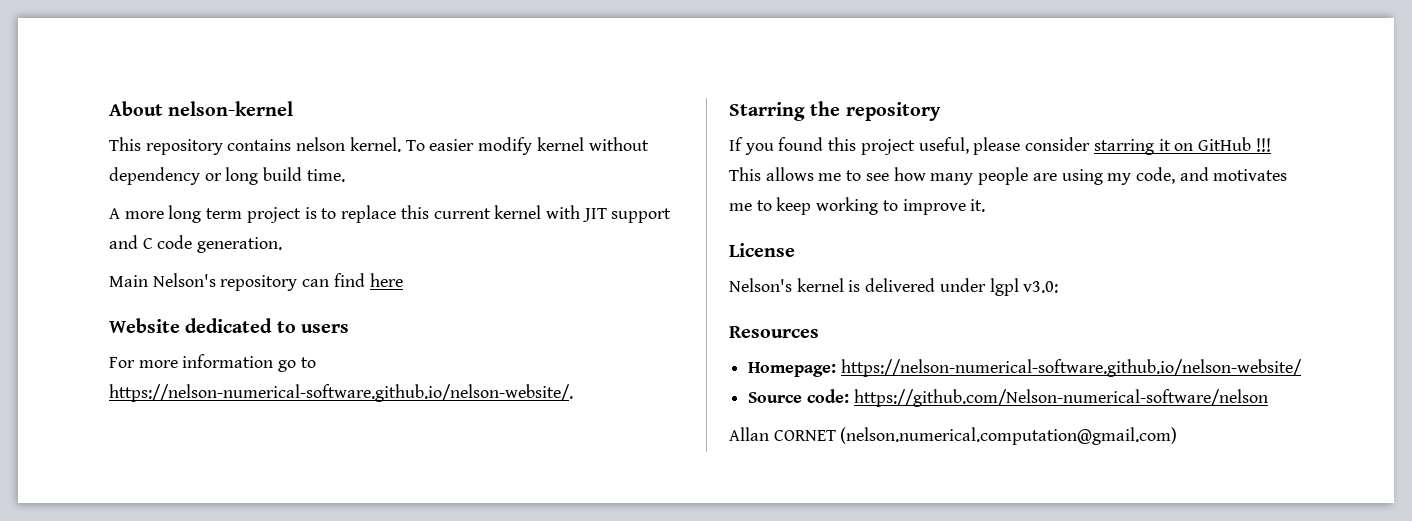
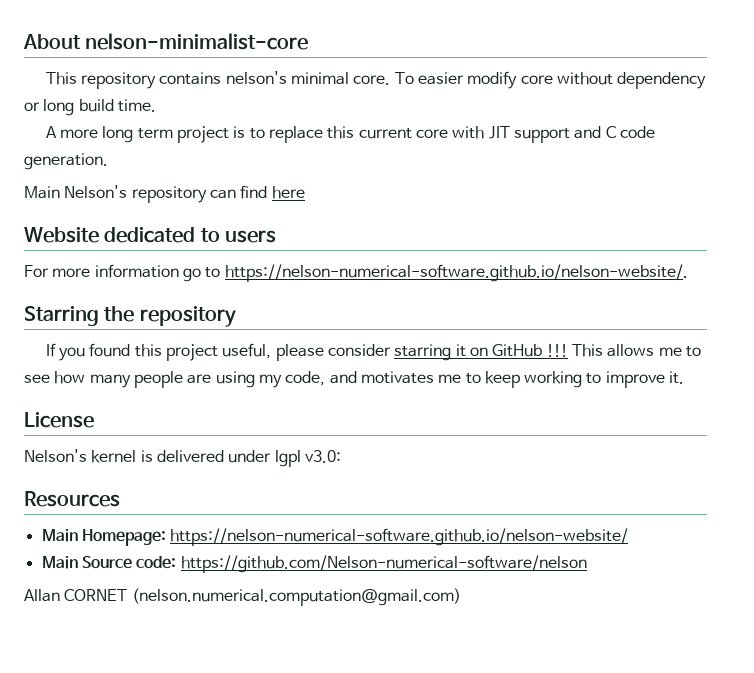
- About nelson-kernel
+ About nelson-minimalist-core
- This repository contains nelson kernel.
+ This repository contains nelson's minimal core.
- To easier modify kernel without dependency or long build time.
+ To easier modify core without dependency or long build time.
- A more long term project is to replace this current kernel with JIT support and C code generation.
+ A more long term project is to replace this current core with JIT support and C code generation.
- Homepage: https://nelson-numerical-software.github.io/nelson-website/
+ Main Homepage: https://nelson-numerical-software.github.io/nelson-website/
- Source code: https://github.com/Nelson-numerical-software/nelson
+ Main Source code: https://github.com/Nelson-numerical-software/nelson

